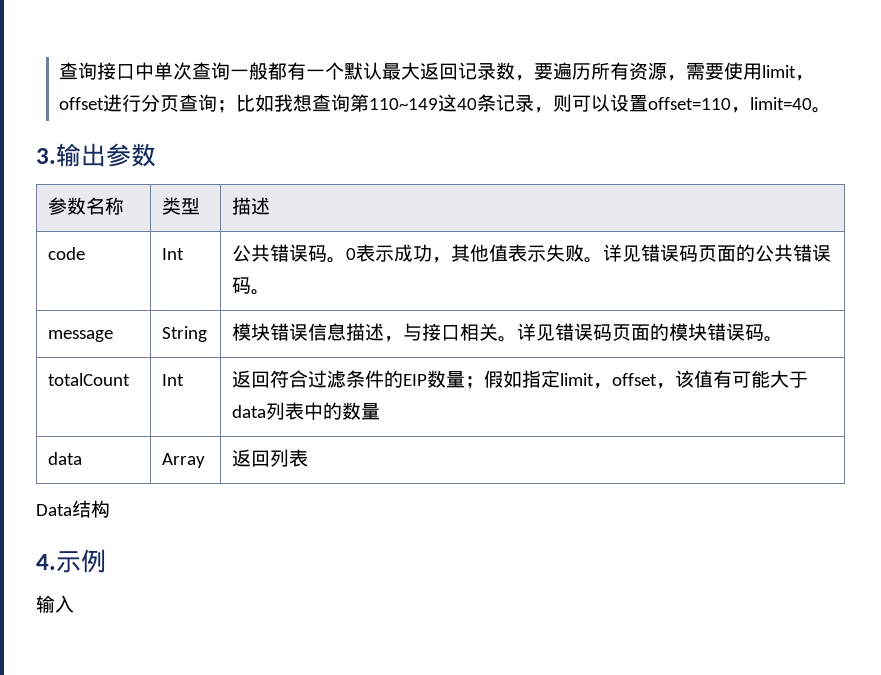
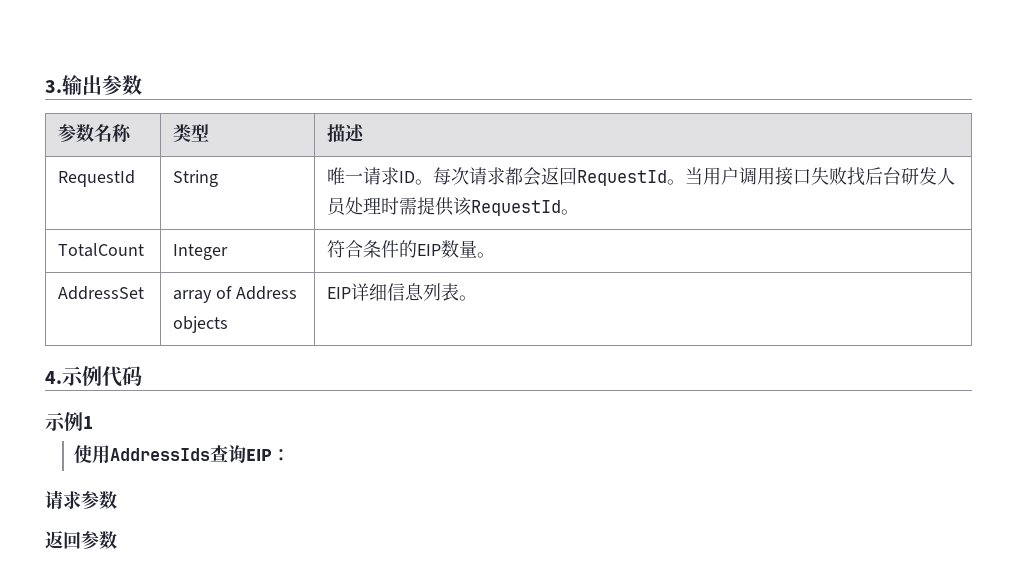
- 查询接口中单次查询一般都有一个默认最大返回记录数，要遍历所有资源，需要使用limit，offset进行分页查询；比如我想查询第110~149这40条记录，则可以设置offset=110，limit=40。
- code | Int | 公共错误码。0表示成功，其他值表示失败。详见错误码页面的公共错误码。
- message | String | 模块错误信息描述，与接口相关。详见错误码页面的模块错误码。
- totalCount | Int | 返回符合过滤条件的EIP数量；假如指定limit，offset，该值有可能大于data列表中的数量
- data | Array | 返回列表
- Data结构
- 4.示例
- 输入
+ RequestId | String | 唯一请求ID。每次请求都会返回RequestId。当用户调用接口失败找后台研发人员处理时需提供该RequestId。
+ TotalCount | Integer | 符合条件的EIP数量。
+ AddressSet | array of Address objects | EIP详细信息列表。
+ 4.示例代码
+ 示例1
+ 使用AddressIds查询EIP：
+ 请求参数
+ 返回参数

